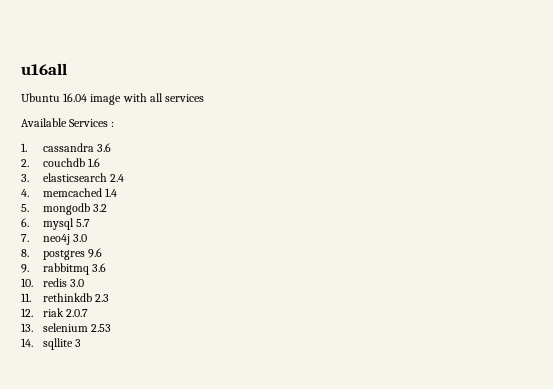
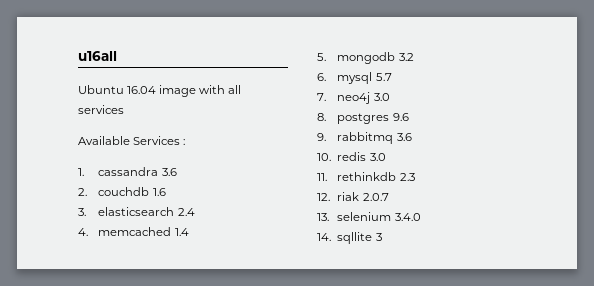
- 13. selenium 2.53
+ 13. selenium 3.4.0

